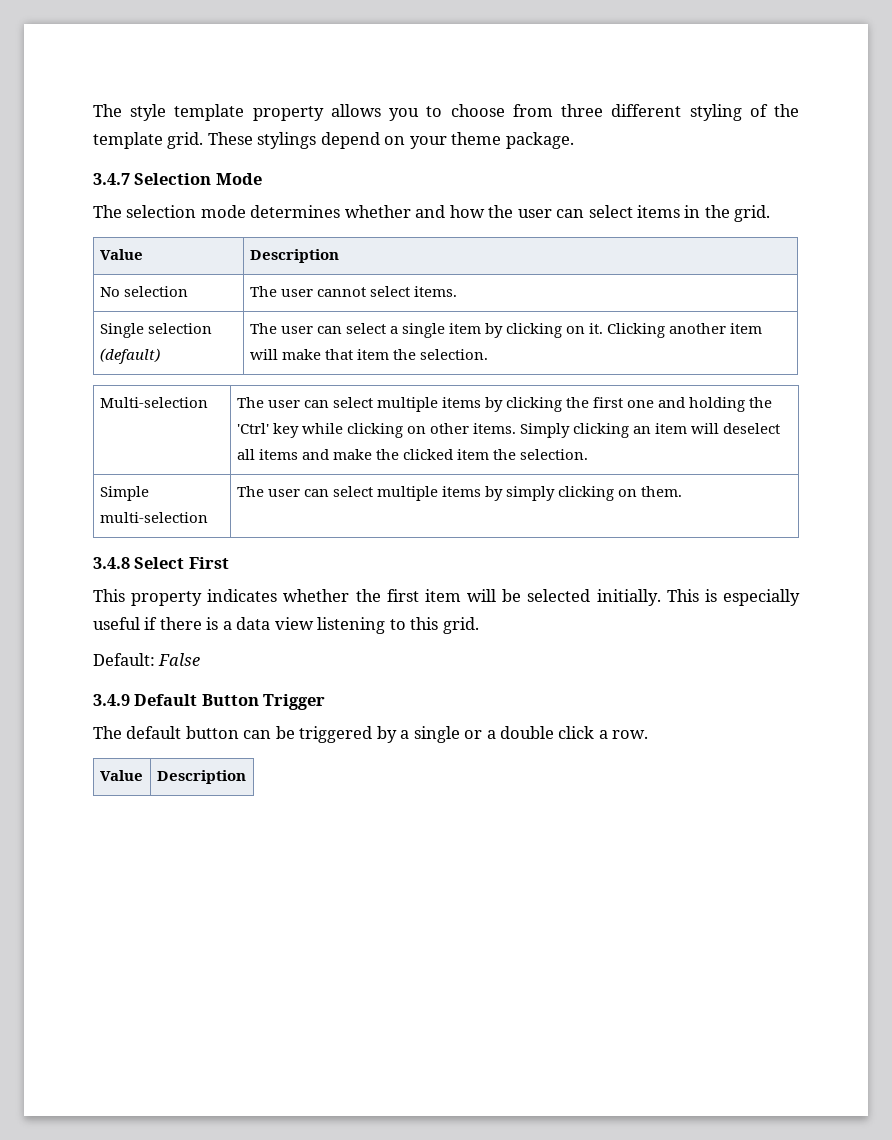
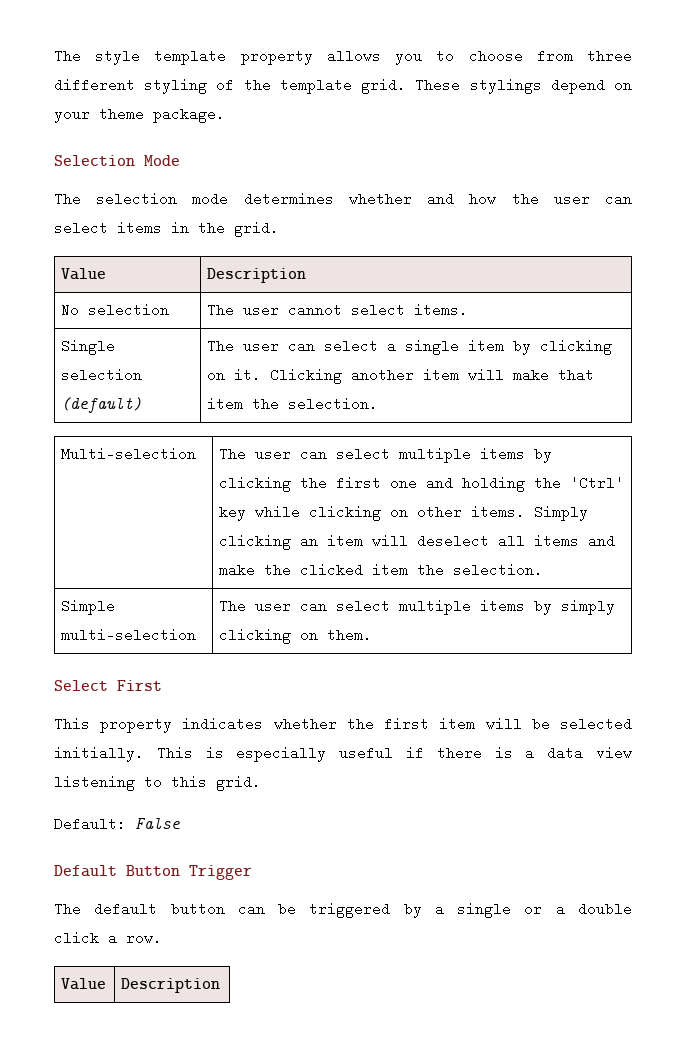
- 3.4.7 Selection Mode
+ Selection Mode
- 3.4.8 Select First
+ Select First
- 3.4.9 Default Button Trigger
+ Default Button Trigger

